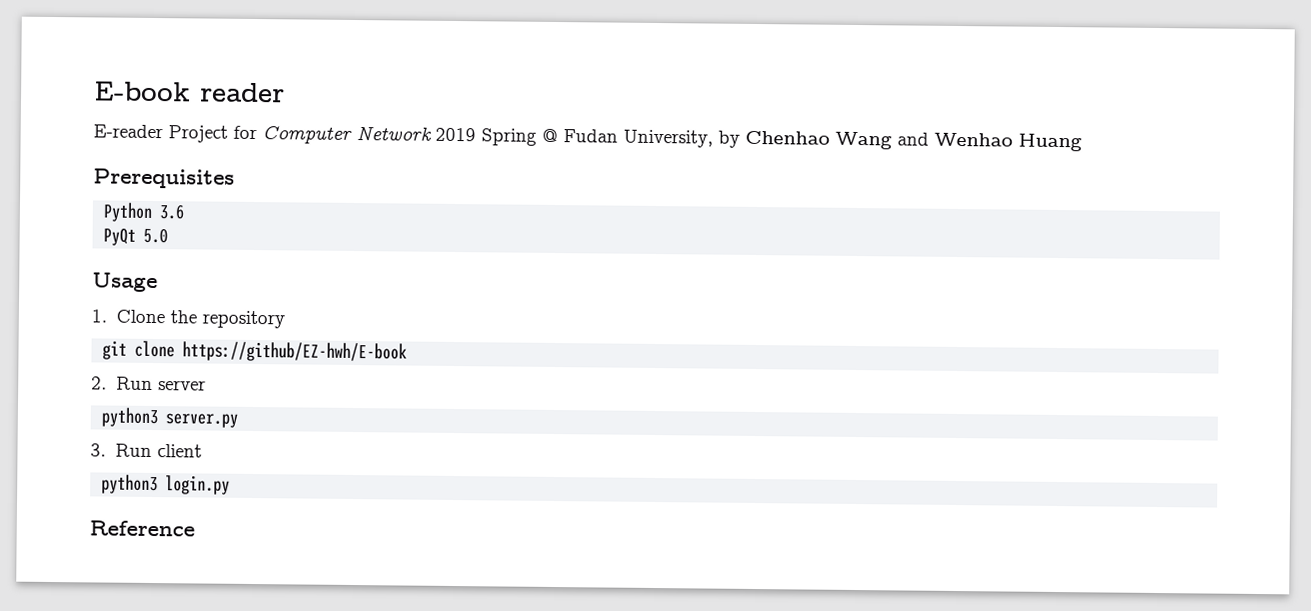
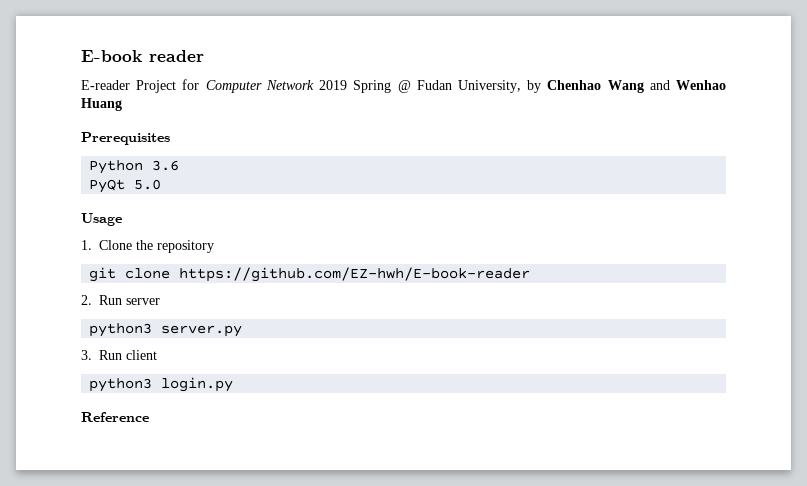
- git clone https://github/EZ-hwh/E-book
+ git clone https://github.com/EZ-hwh/E-book-reader

